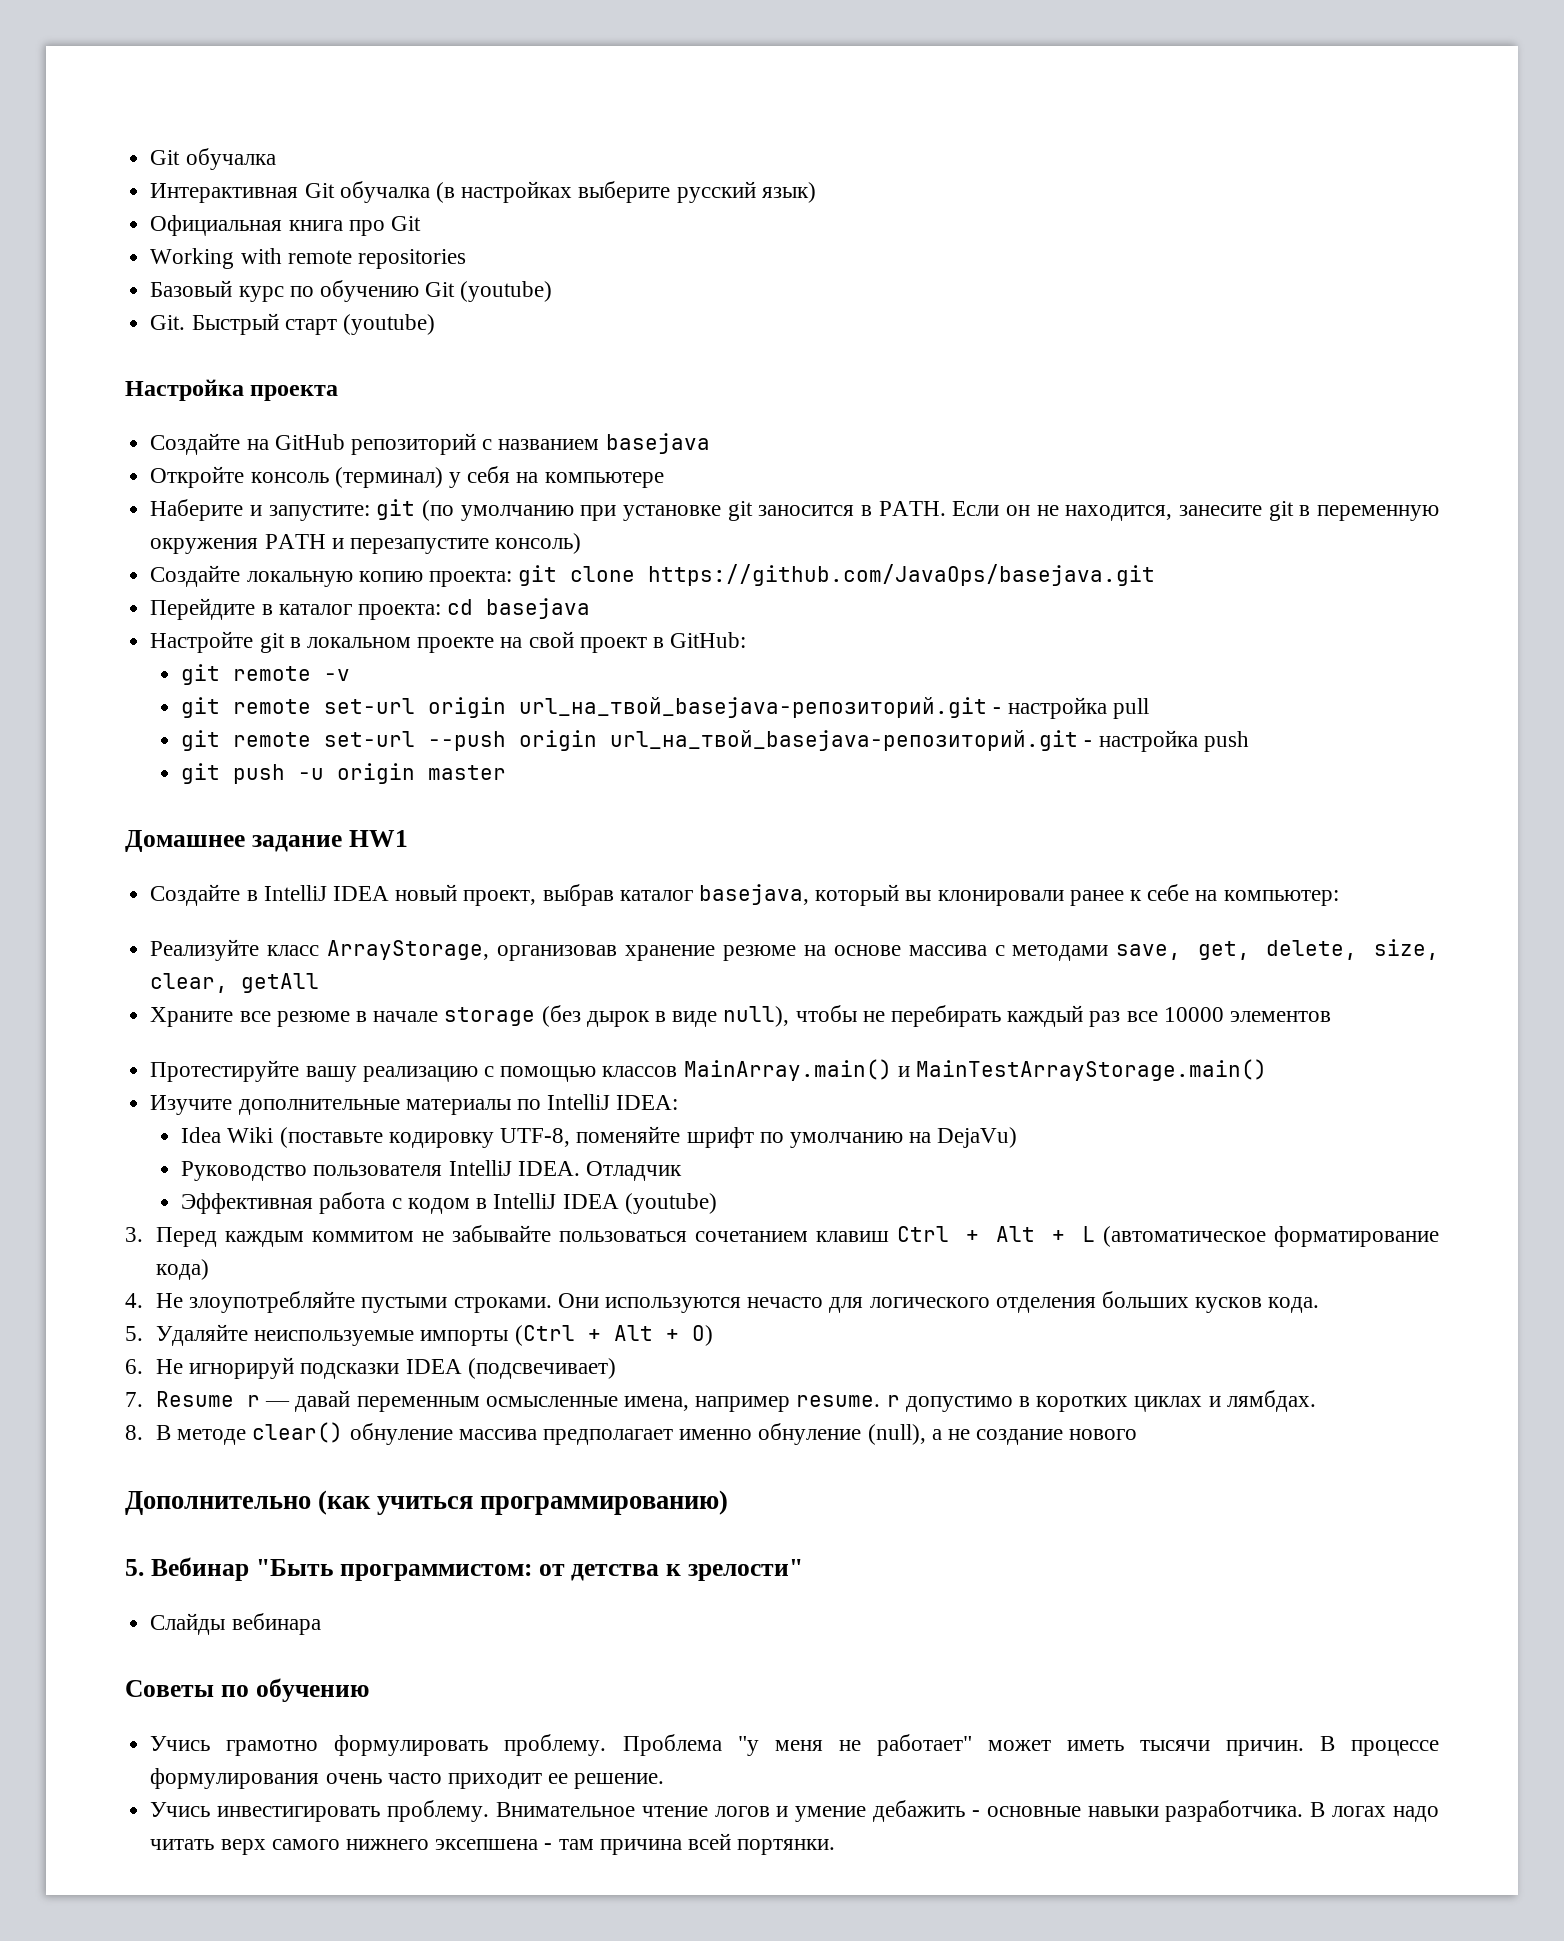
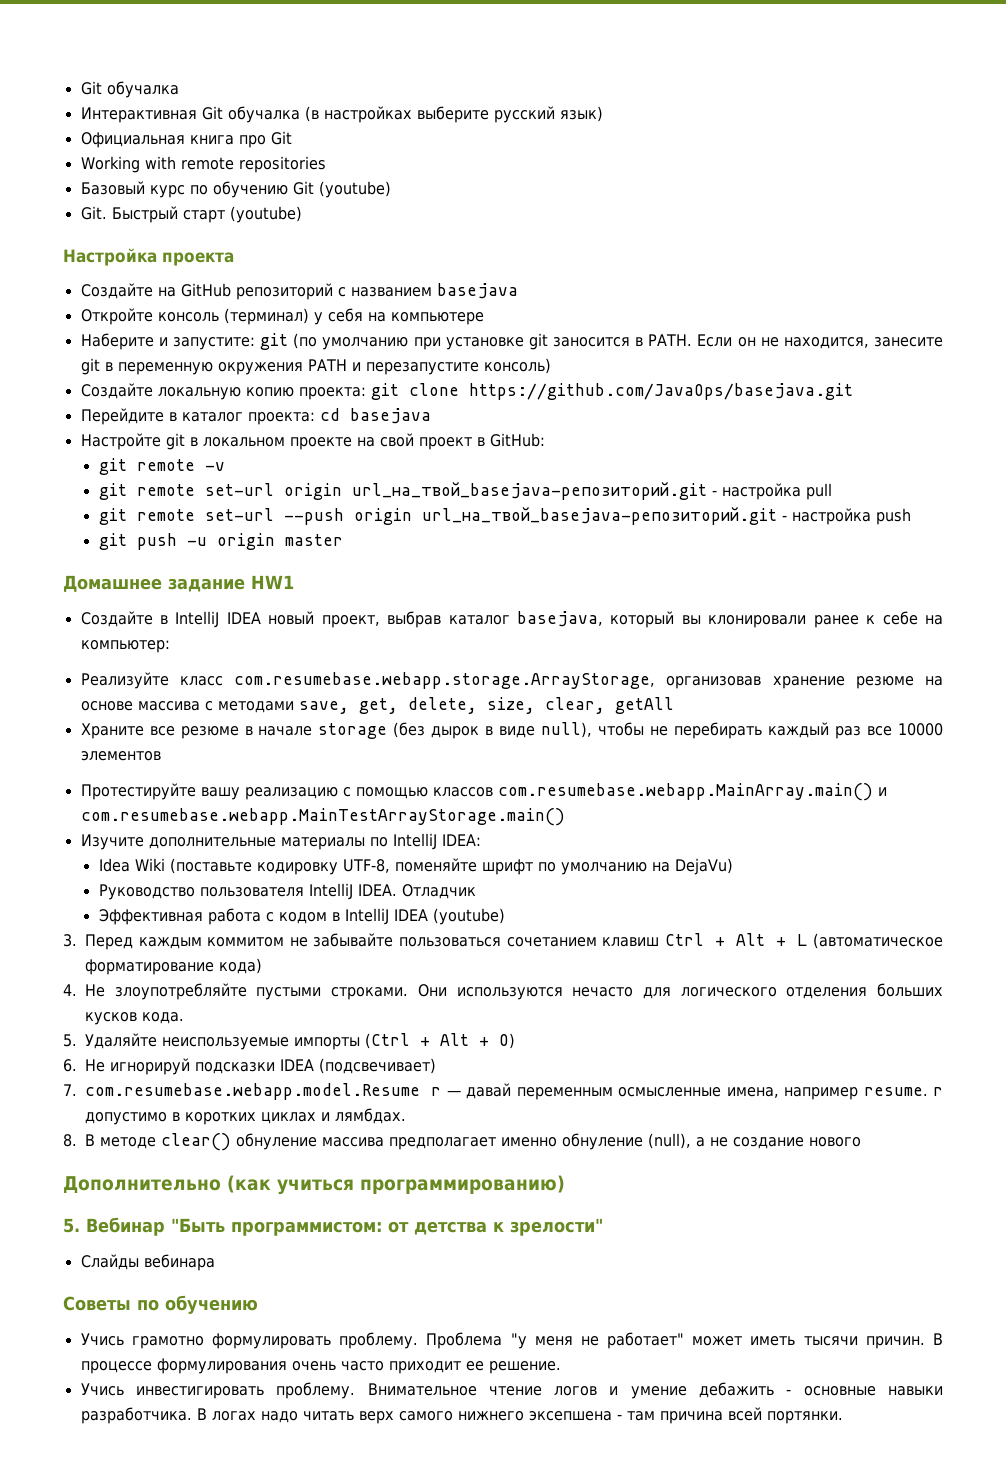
- Реализуйте класс ArrayStorage, организовав хранение резюме на основе массива с методами save, get, delete, size, clear, getAll
+ Реализуйте класс com.resumebase.webapp.storage.ArrayStorage, организовав хранение резюме на основе массива с методами save, get, delete, size, clear, getAll
- Протестируйте вашу реализацию с помощью классов MainArray.main() и MainTestArrayStorage.main()
+ Протестируйте вашу реализацию с помощью классов com.resumebase.webapp.MainArray.main() и com.resumebase.webapp.MainTestArrayStorage.main()
- 7. Resume r — давай переменным осмысленные имена, например resume. r допустимо в коротких циклах и лямбдах.
+ 7. com.resumebase.webapp.model.Resume r — давай переменным осмысленные имена, например resume. r допустимо в коротких циклах и лямбдах.

